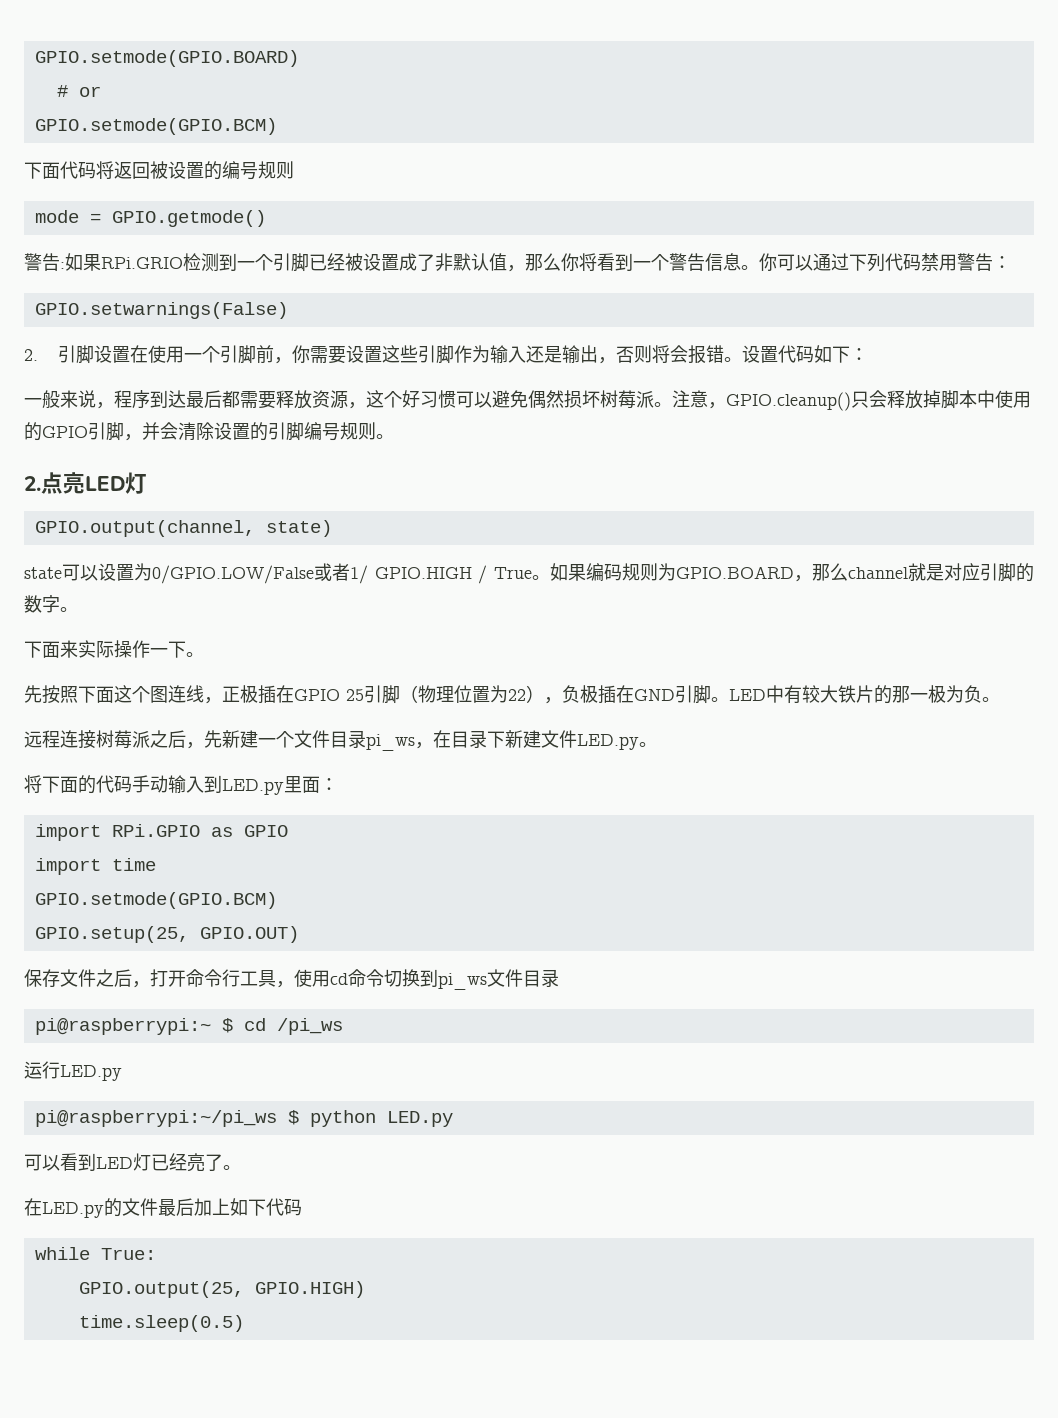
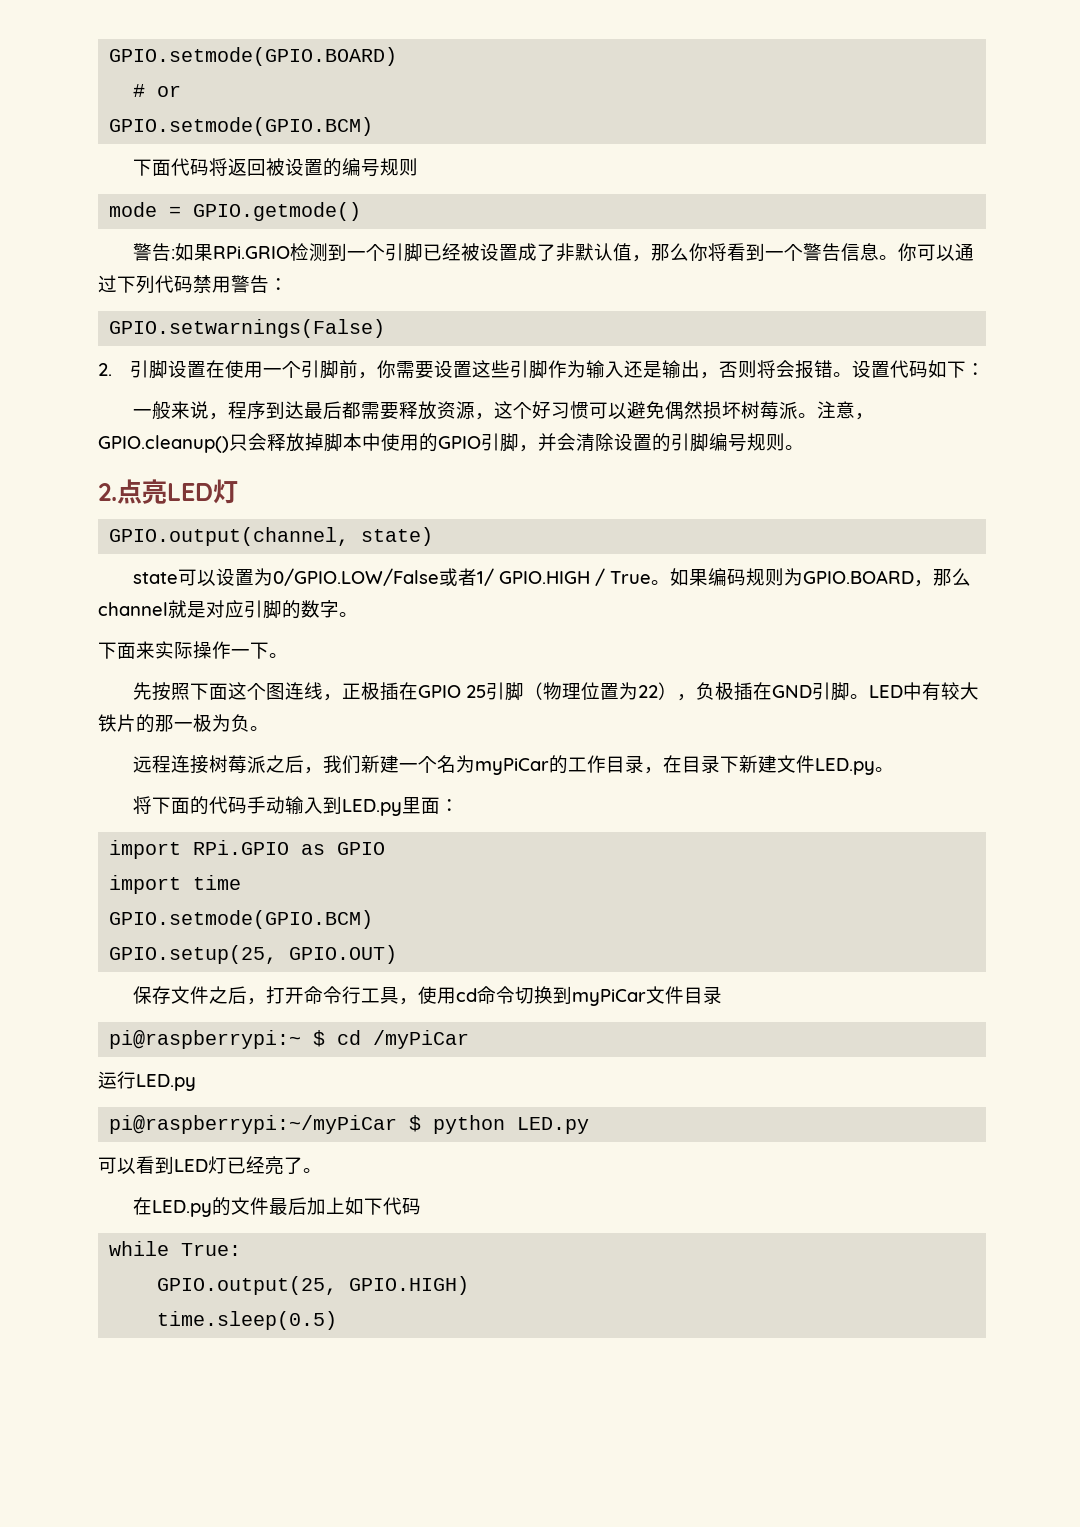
- 远程连接树莓派之后，先新建一个文件目录pi_ws，在目录下新建文件LED.py。
+ 远程连接树莓派之后，我们新建一个名为myPiCar的工作目录，在目录下新建文件LED.py。
- 保存文件之后，打开命令行工具，使用cd命令切换到pi_ws文件目录
+ 保存文件之后，打开命令行工具，使用cd命令切换到myPiCar文件目录
- pi@raspberrypi:~ $ cd /pi_ws
+ pi@raspberrypi:~ $ cd /myPiCar
- pi@raspberrypi:~/pi_ws $ python LED.py
+ pi@raspberrypi:~/myPiCar $ python LED.py

